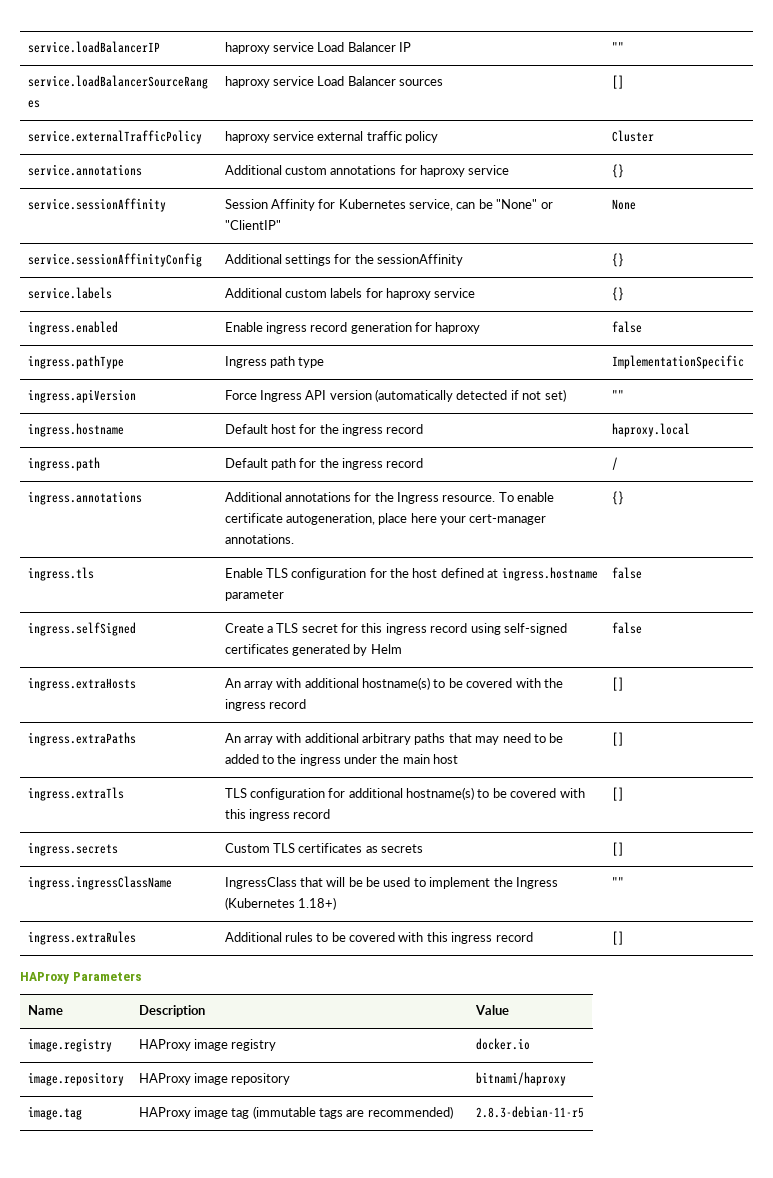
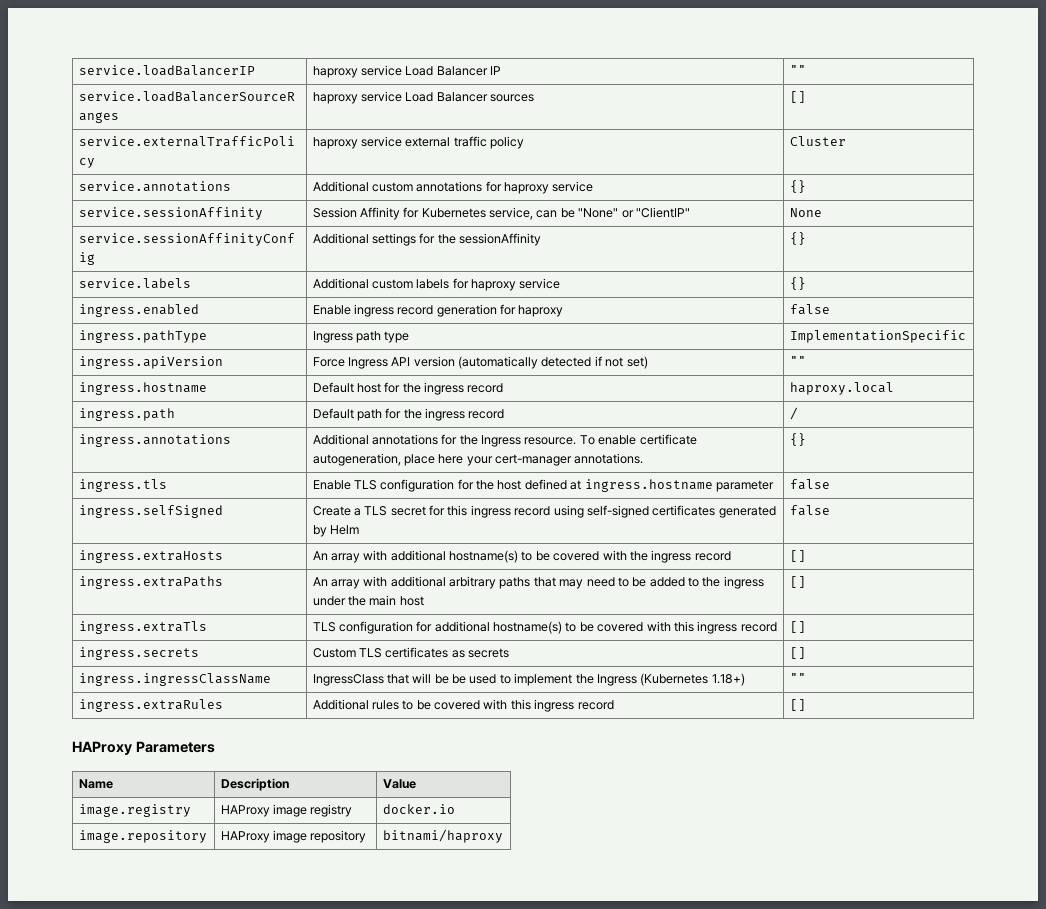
- image.tag | HAProxy image tag (immutable tags are recommended) | 2.8.3-debian-11-r5

